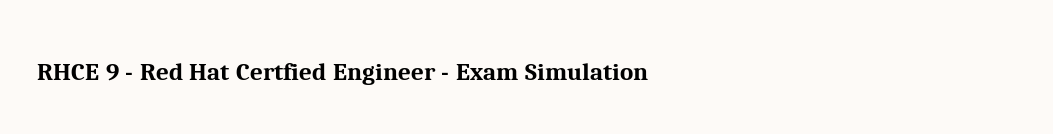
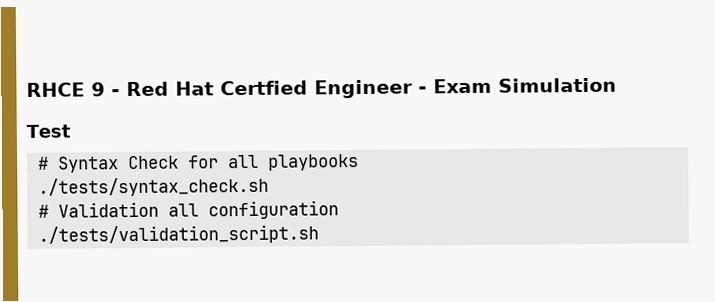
+ Test
+ # Syntax Check for all playbooks
+ ./tests/syntax_check.sh
+ # Validation all configuration
+ ./tests/validation_script.sh

